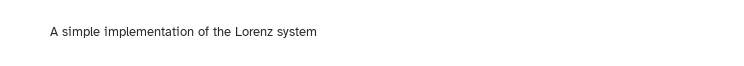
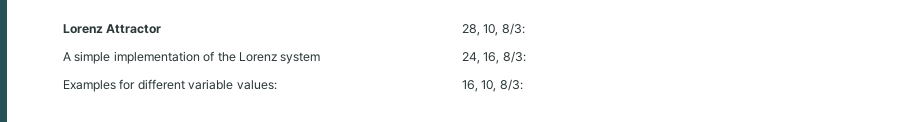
+ Lorenz Attractor
+ Examples for different variable values:
+ 28, 10, 8/3:
+ 24, 16, 8/3:
+ 16, 10, 8/3:

